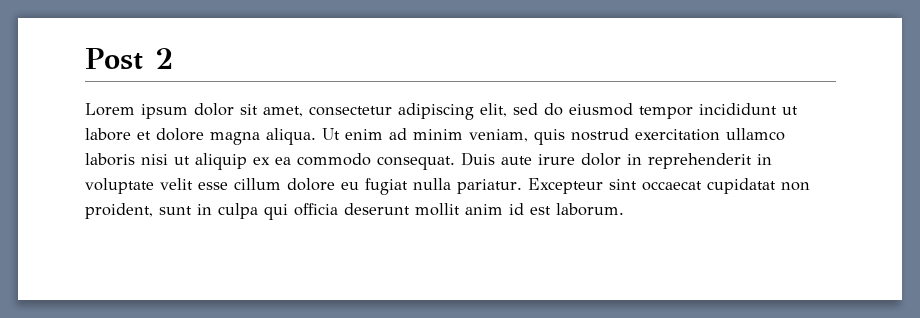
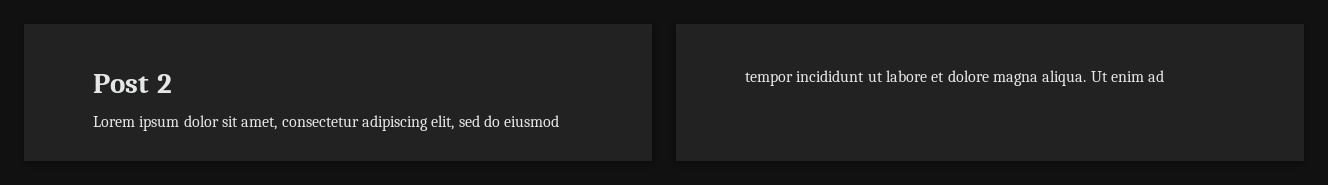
- Ut enim ad minim veniam, quis nostrud exercitation ullamco laboris nisi ut aliquip ex ea commodo consequat. Duis aute irure dolor in reprehenderit in voluptate velit esse cillum dolore eu fugiat nulla pariatur. Excepteur sint occaecat cupidatat non proident, sunt in culpa qui officia deserunt mollit anim id est laborum.
+ Ut enim ad

